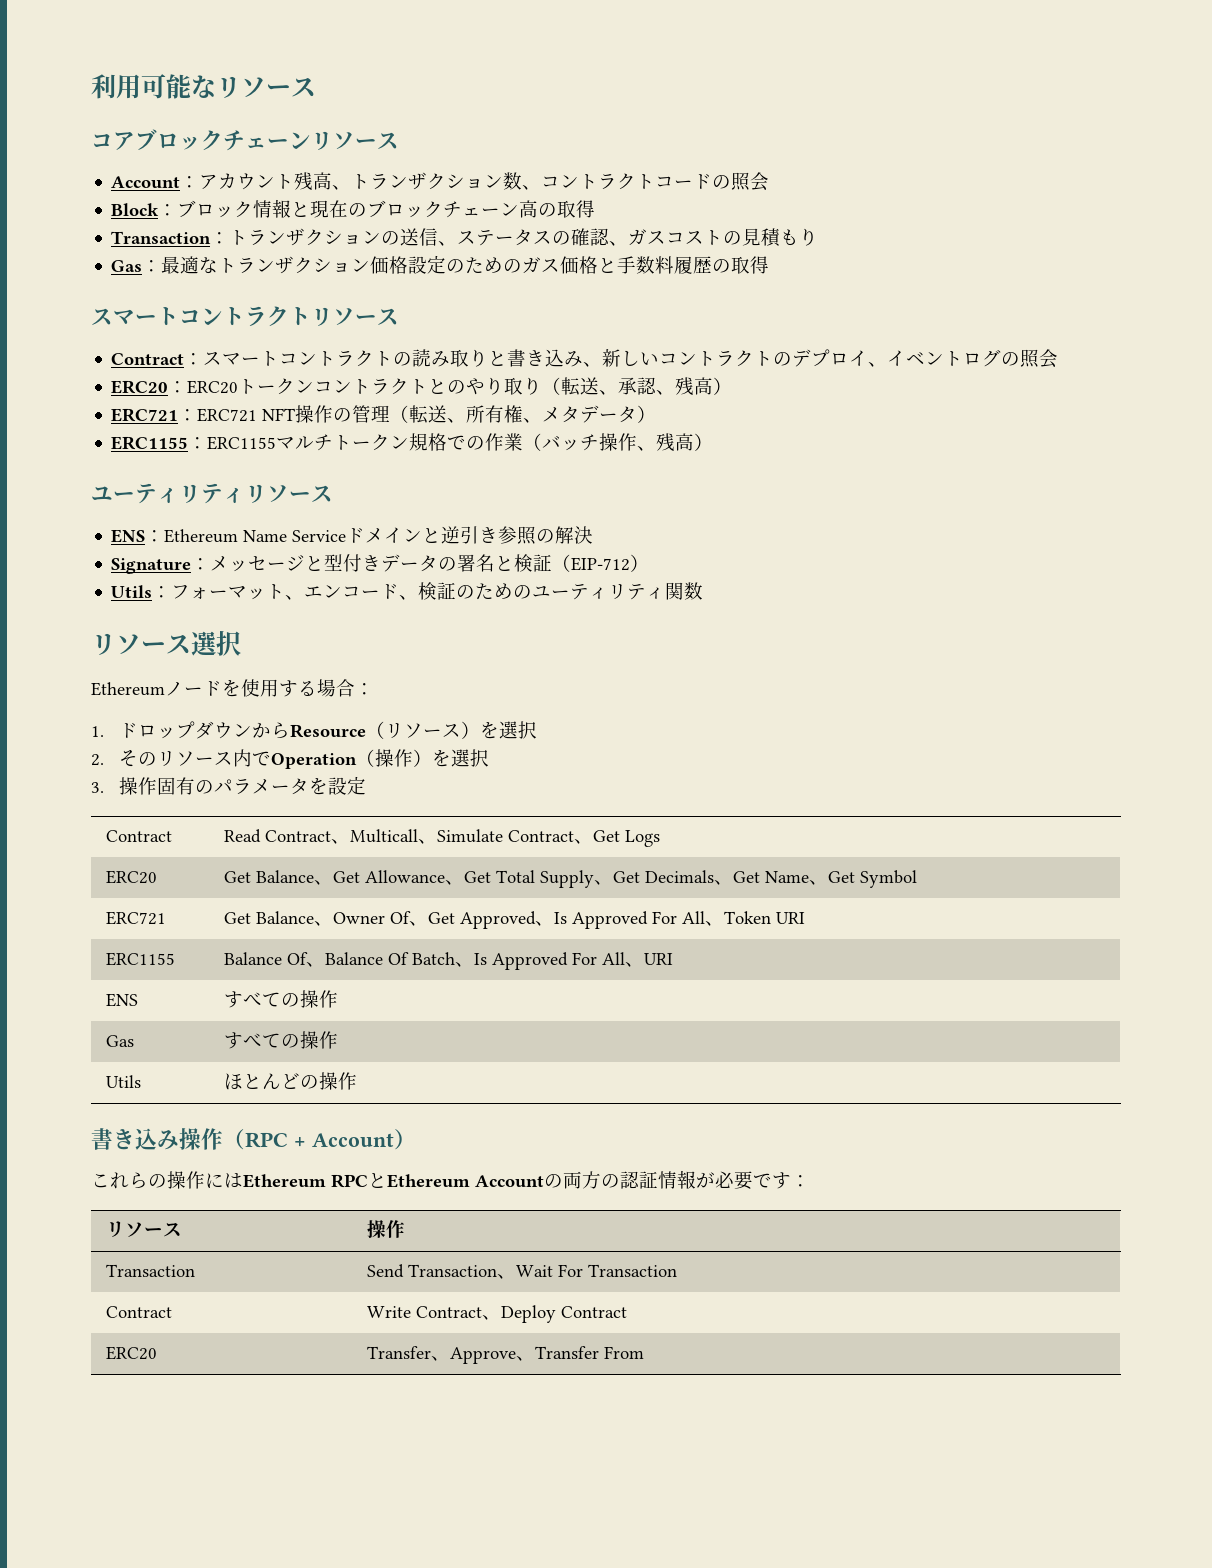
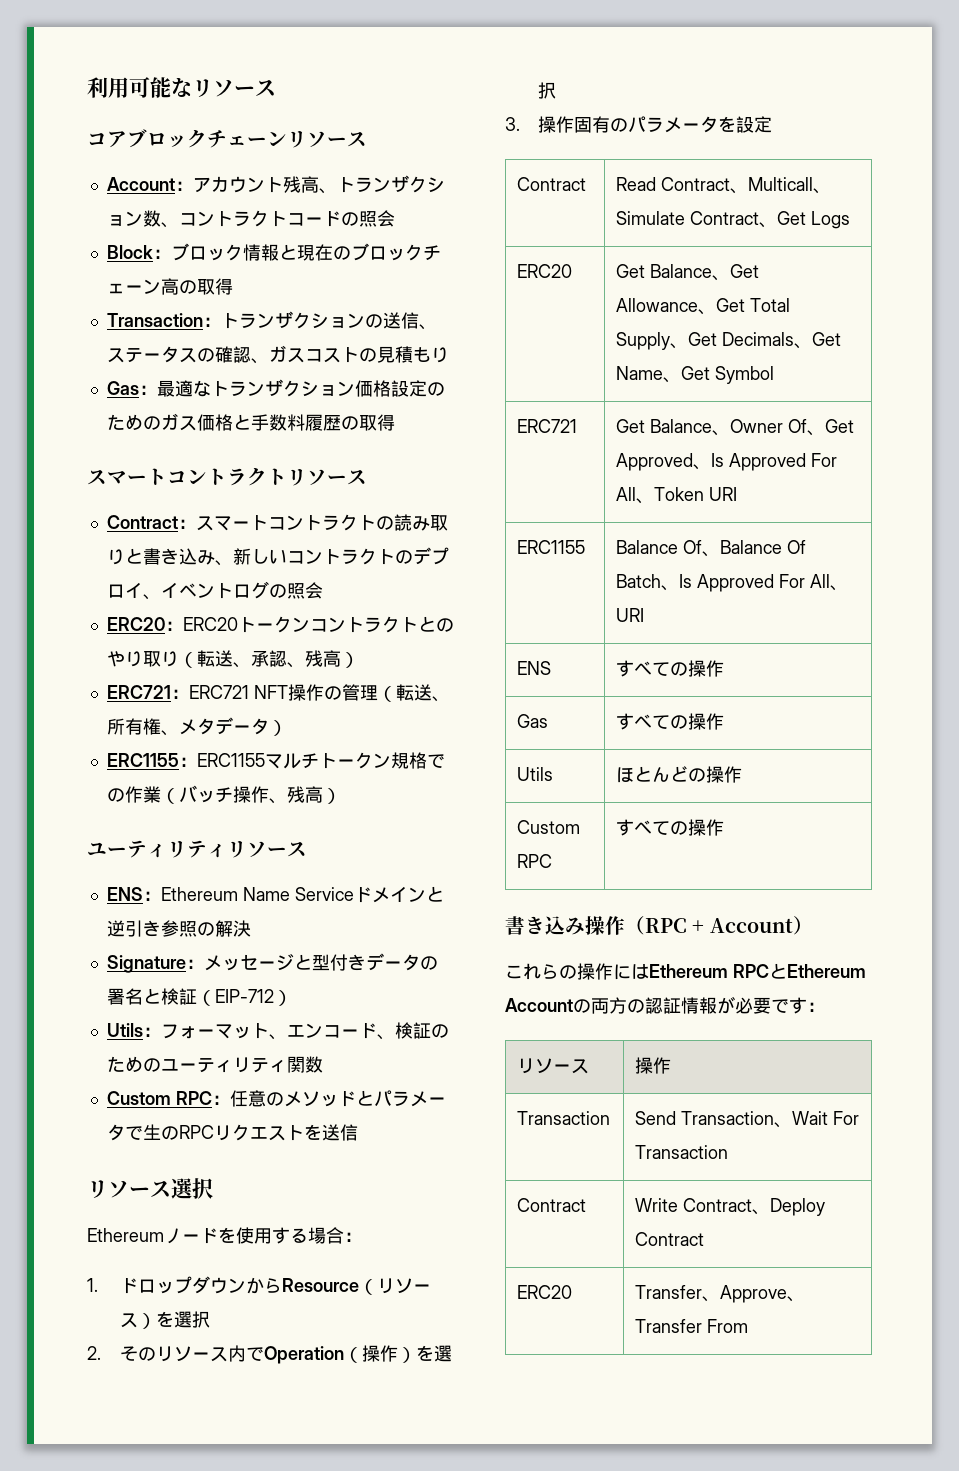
+ Custom RPC：任意のメソッドとパラメータで生のRPCリクエストを送信
+ Custom RPC | すべての操作

